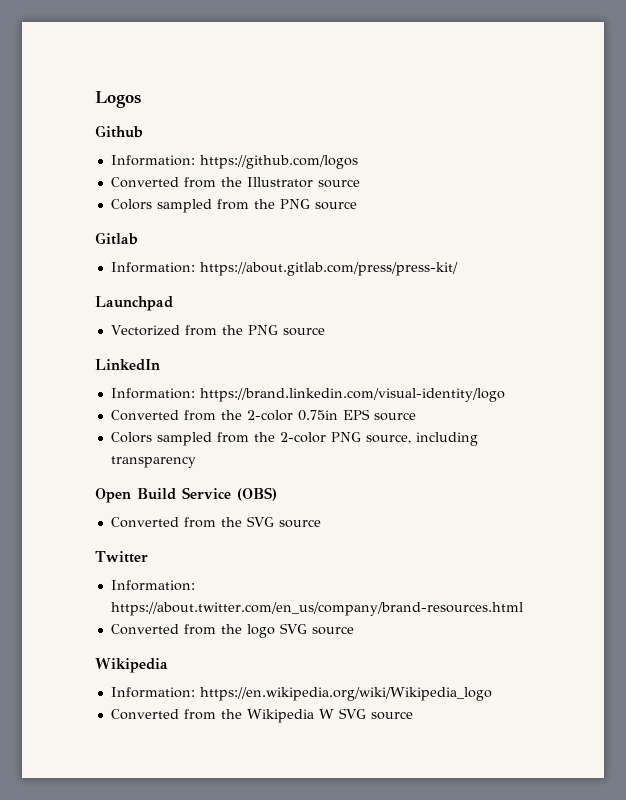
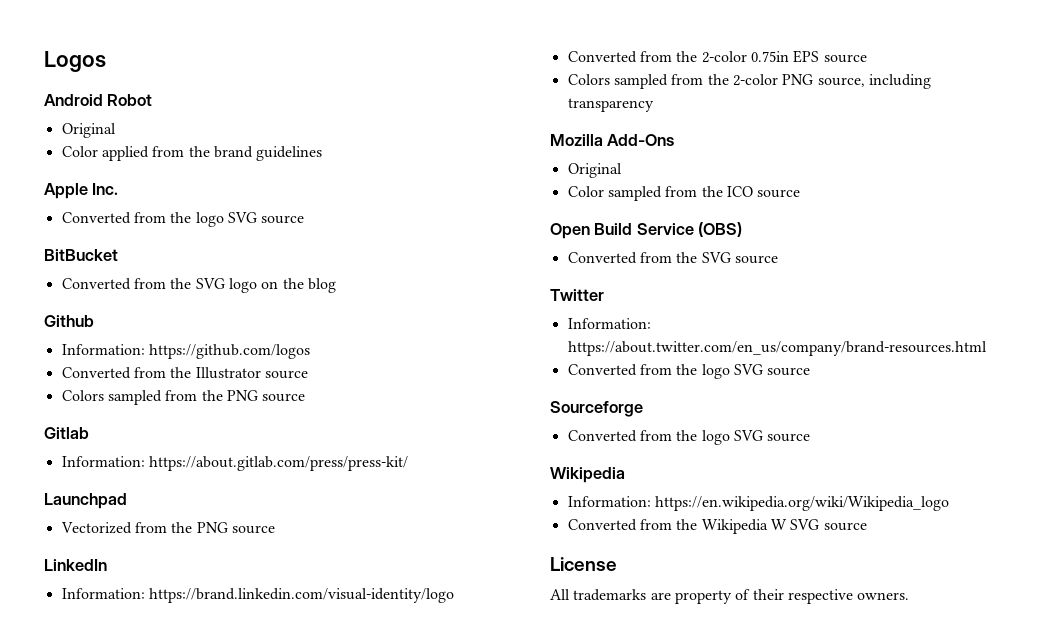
+ Android Robot
+ Original
+ Color applied from the brand guidelines
+ Apple Inc.
+ Converted from the logo SVG source
+ BitBucket
+ Converted from the SVG logo on the blog
+ Mozilla Add-Ons
+ Original
+ Color sampled from the ICO source
+ Sourceforge
+ Converted from the logo SVG source
+ License
+ All trademarks are property of their respective owners.

